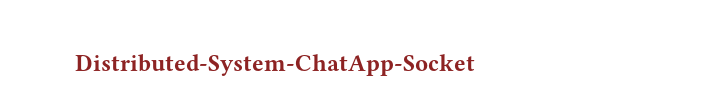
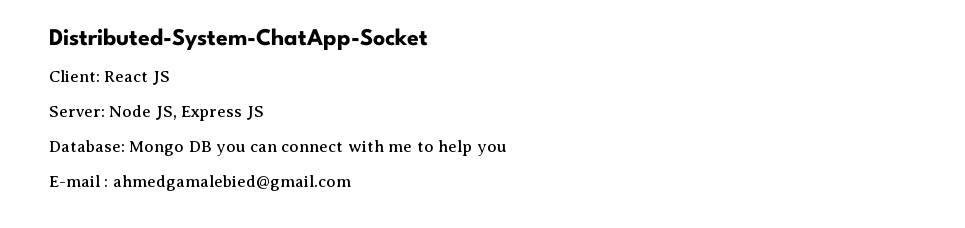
+ Client: React JS
+ Server: Node JS, Express JS
+ Database: Mongo DB you can connect with me to help you
+ E-mail : ahmedgamalebied@gmail.com

